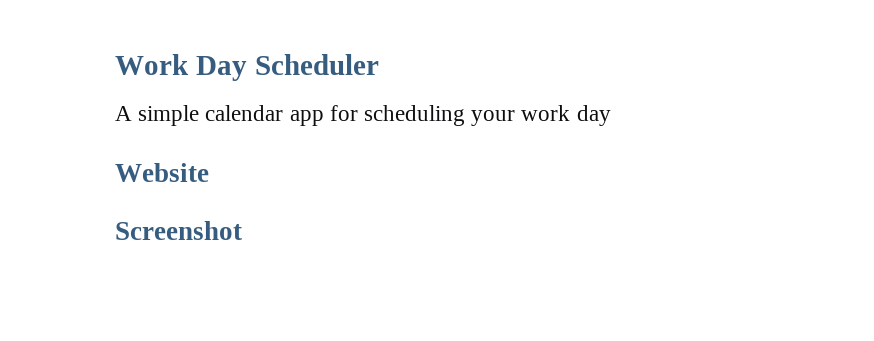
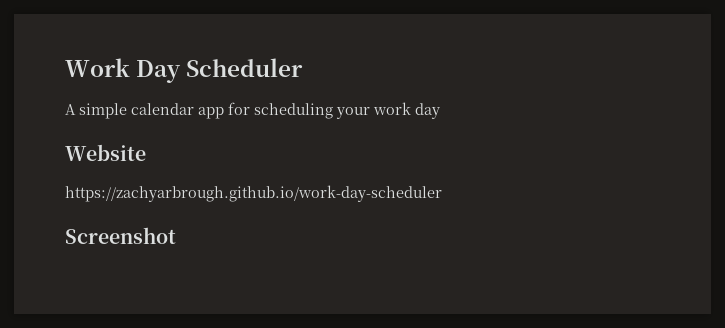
+ https://zachyarbrough.github.io/work-day-scheduler

